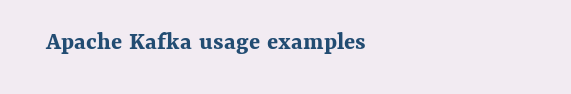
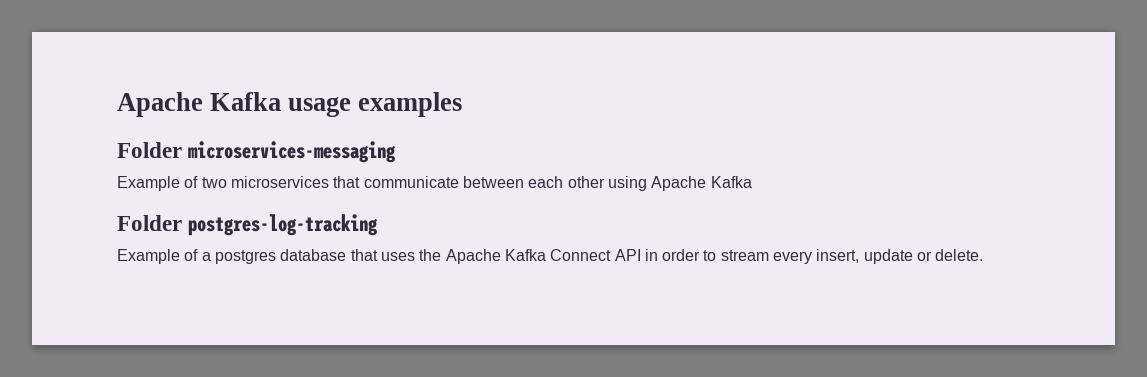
+ Folder microservices-messaging
+ Example of two microservices that communicate between each other using Apache Kafka
+ Folder postgres-log-tracking
+ Example of a postgres database that uses the Apache Kafka Connect API in order to stream every insert, update or delete.

